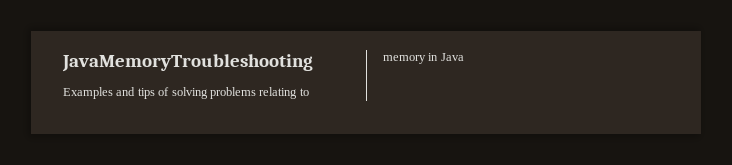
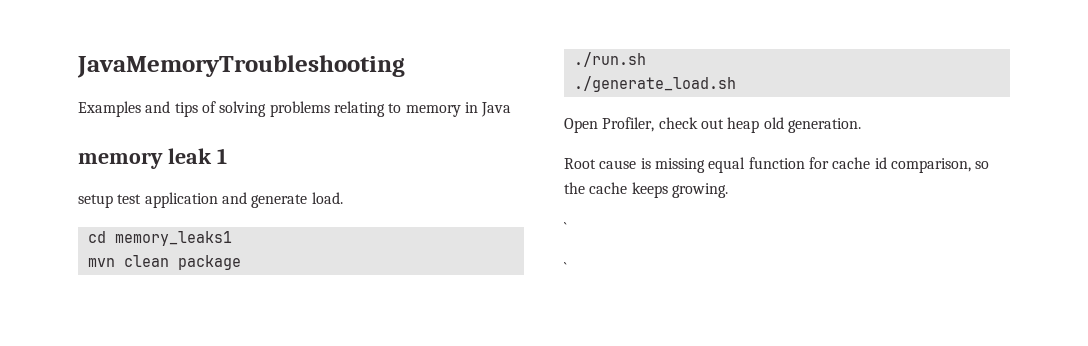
+ memory leak 1
+ setup test application and generate load.
+ cd memory_leaks1
+ mvn clean package
+ ./run.sh
+ ./generate_load.sh
+ Open Profiler, check out heap old generation.
+ Root cause is missing equal function for cache id comparison, so the cache keeps growing.
+ `
+ `

